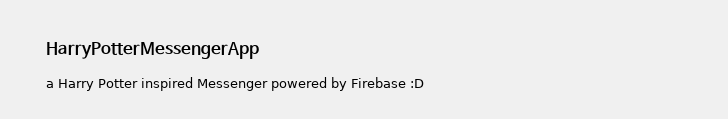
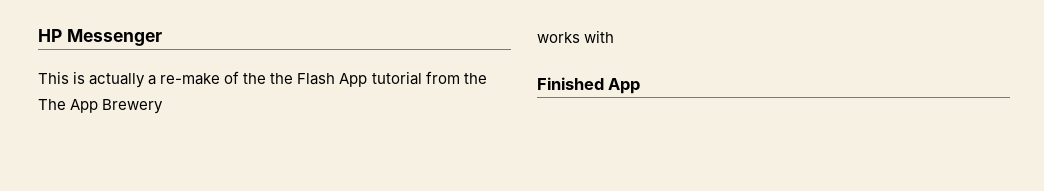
- HarryPotterMessengerApp
- a Harry Potter inspired Messenger powered by Firebase :D
+ HP Messenger
+ This is actually a re-make of the the Flash App tutorial from the The App Brewery
+ works with
+ Finished App

